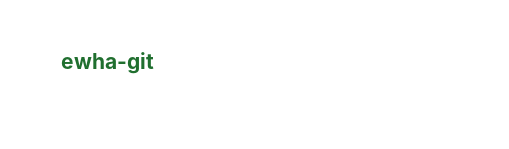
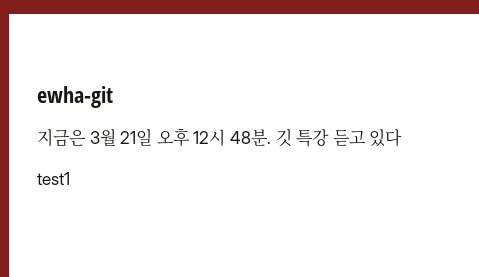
+ 지금은 3월 21일 오후 12시 48분. 깃 특강 듣고 있다
+ test1

